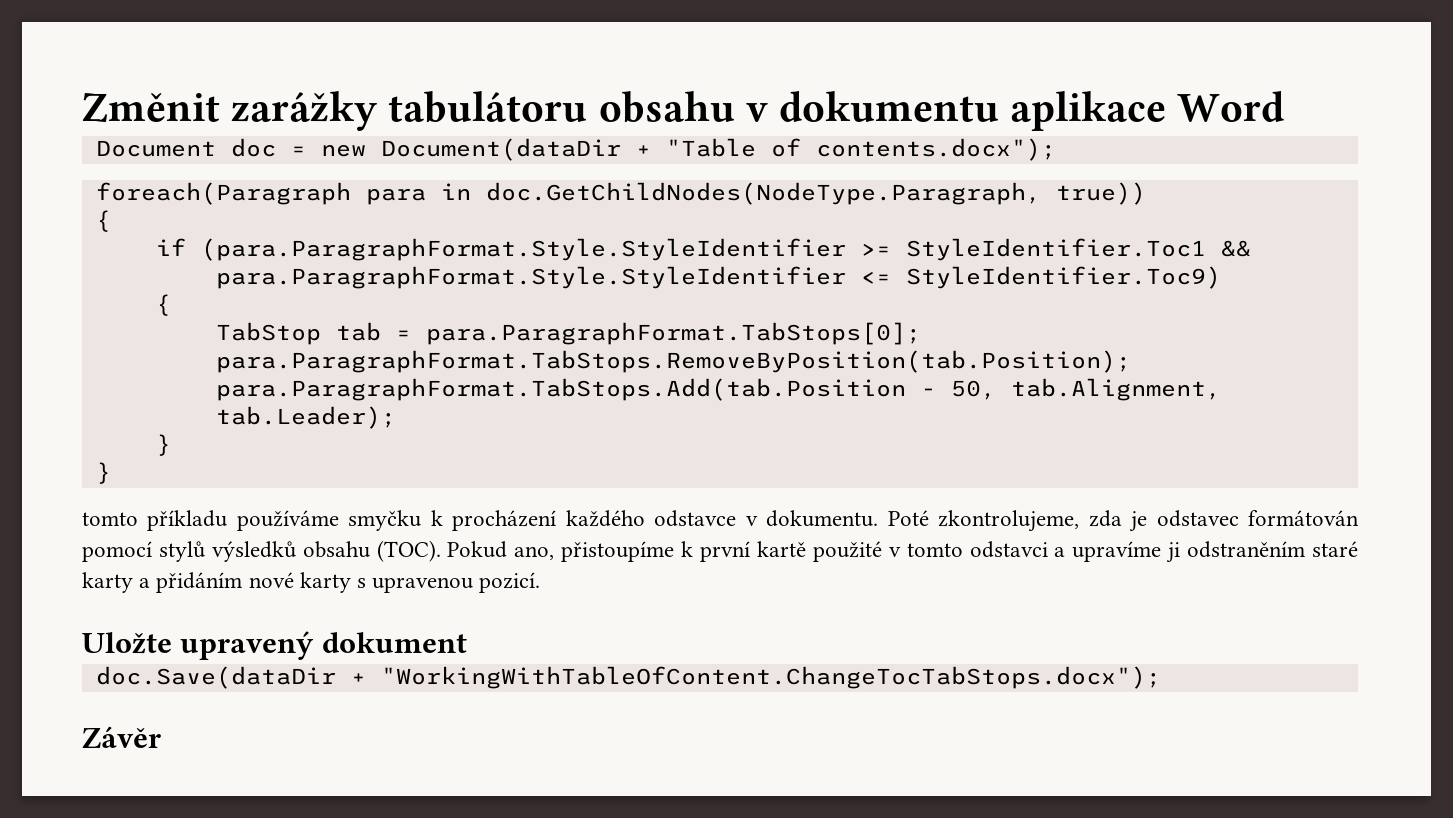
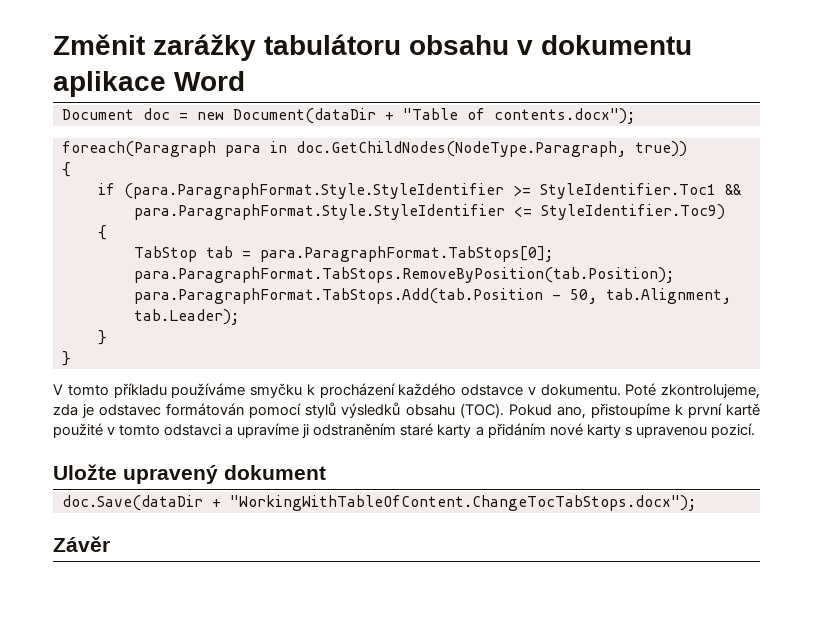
- tomto příkladu používáme smyčku k procházení každého odstavce v dokumentu.
+ V tomto příkladu používáme smyčku k procházení každého odstavce v dokumentu.

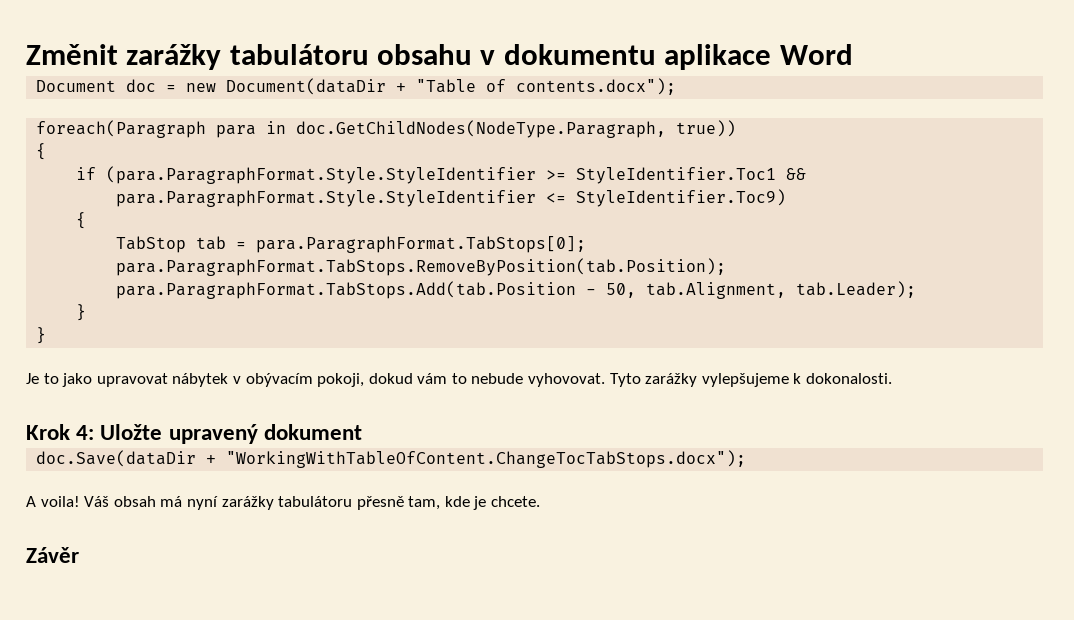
- V tomto příkladu používáme smyčku k procházení každého odstavce v dokumentu. Poté zkontrolujeme, zda je odstavec formátován pomocí stylů výsledků obsahu (TOC). Pokud ano, přistoupíme k první kartě použité v tomto odstavci a upravíme ji odstraněním staré karty a přidáním nové karty s upravenou pozicí.
- Uložte upravený dokument
+ Je to jako upravovat nábytek v obývacím pokoji, dokud vám to nebude vyhovovat. Tyto zarážky vylepšujeme k dokonalosti.
+ Krok 4: Uložte upravený dokument
+ A voila! Váš obsah má nyní zarážky tabulátoru přesně tam, kde je chcete.

